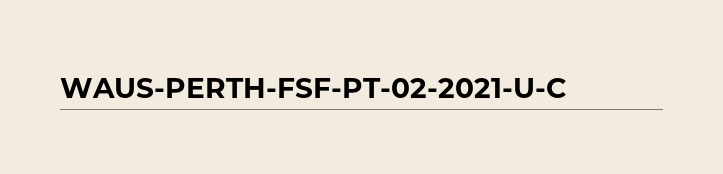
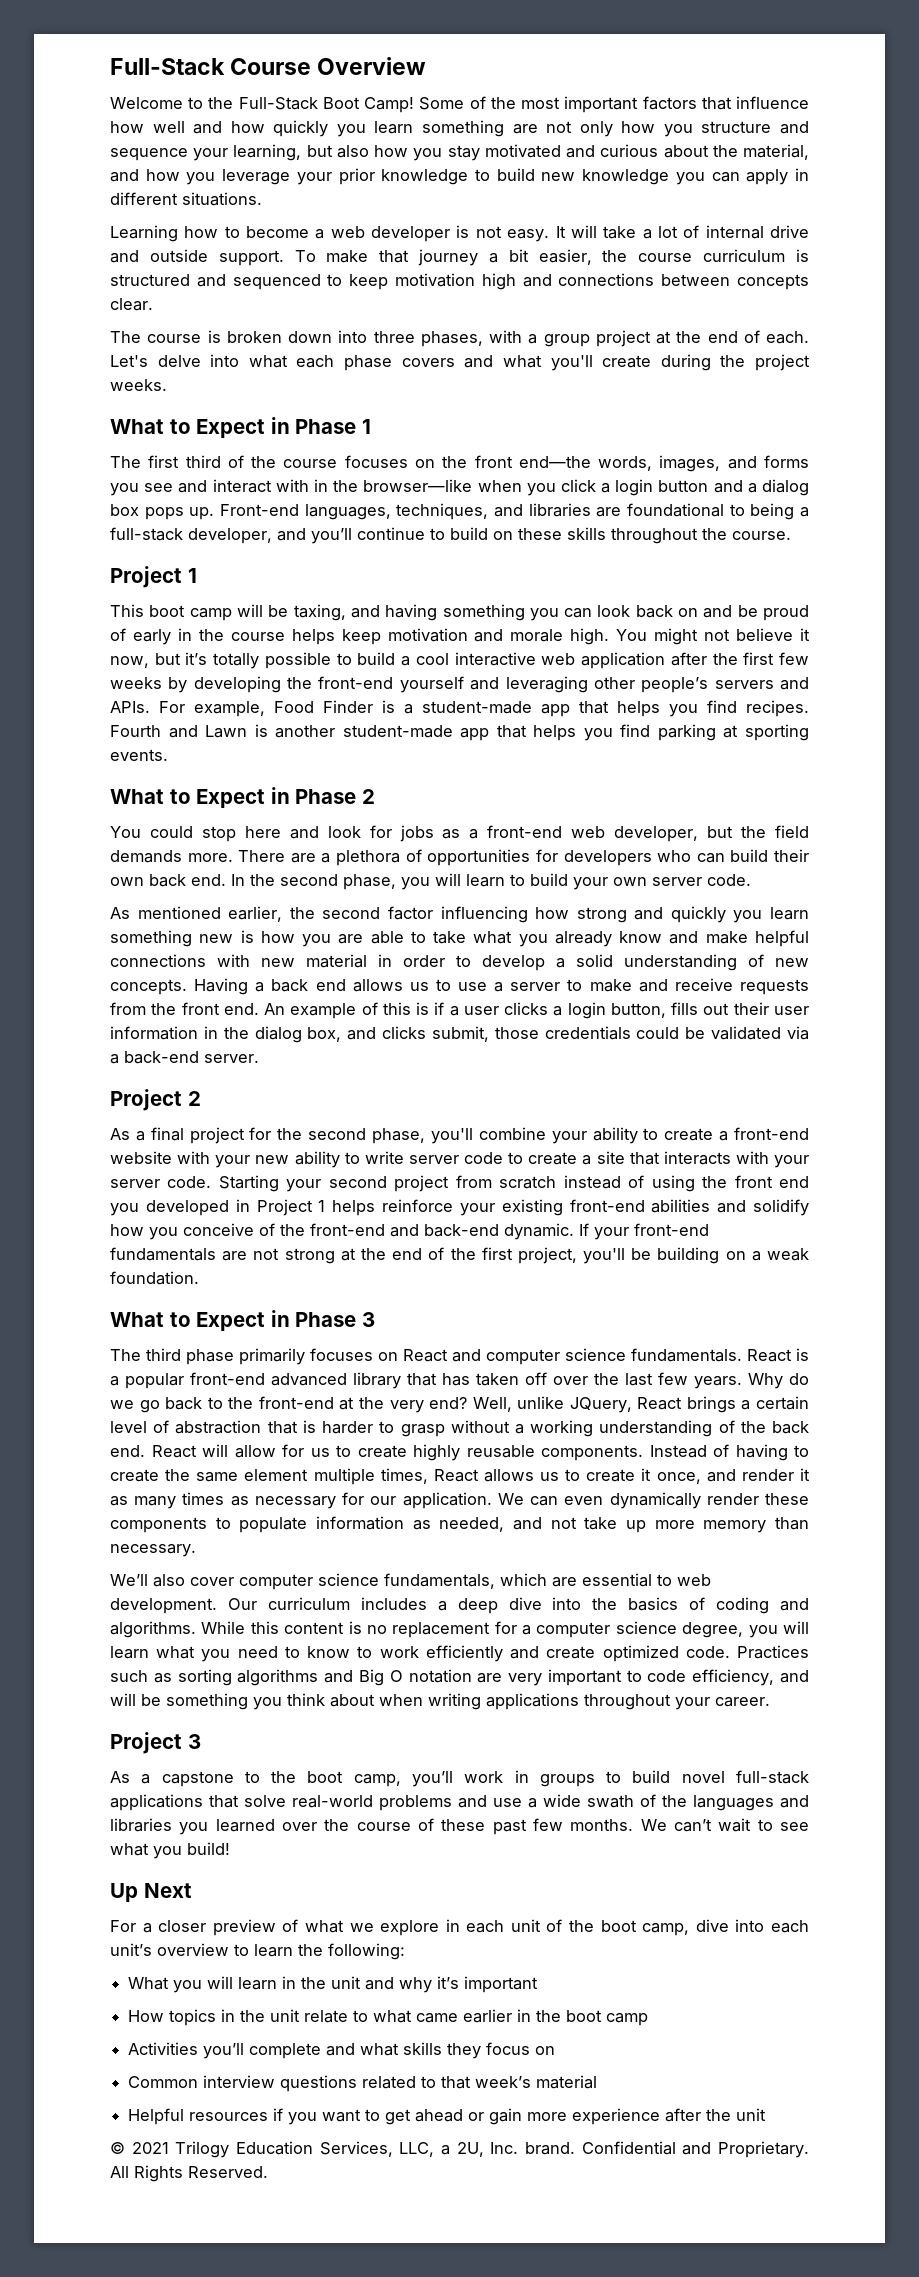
- WAUS-PERTH-FSF-PT-02-2021-U-C
+ Full-Stack Course Overview
+ Welcome to the Full-Stack Boot Camp! Some of the most important factors that influence how well and how quickly you learn something are not only how you structure and sequence your learning, but also how you stay motivated and curious about the material, and how you leverage your prior knowledge to build new knowledge you can apply in different situations.
+ Learning how to become a web developer is not easy. It will take a lot of internal drive and outside support. To make that journey a bit easier, the course curriculum is structured and sequenced to keep motivation high and connections between concepts clear.
+ The course is broken down into three phases, with a group project at the end of each. Let's delve into what each phase covers and what you'll create during the project weeks.
+ What to Expect in Phase 1
+ The first third of the course focuses on the front end—the words, images, and forms you see and interact with in the browser—like when you click a login button and a dialog box pops up. Front-end languages, techniques, and libraries are foundational to being a full-stack developer, and you’ll continue to build on these skills throughout the course.
+ Project 1
+ This boot camp will be taxing, and having something you can look back on and be proud of early in the course helps keep motivation and morale high. You might not believe it now, but it’s totally possible to build a cool interactive web application after the first few weeks by developing the front-end yourself and leveraging other people’s servers and APIs. For example, Food Finder is a student-made app that helps you find recipes. Fourth and Lawn is another student-made app that helps you find parking at sporting events.
+ What to Expect in Phase 2
+ You could stop here and look for jobs as a front-end web developer, but the field demands more. There are a plethora of opportunities for developers who can build their own back end. In the second phase, you will learn to build your own server code.
+ As mentioned earlier, the second factor influencing how strong and quickly you learn something new is how you are able to take what you already know and make helpful connections with new material in order to develop a solid understanding of new concepts. Having a back end allows us to use a server to make and receive requests from the front end. An example of this is if a user clicks a login button, fills out their user information in the dialog box, and clicks submit, those credentials could be validated via a back-end server.
+ Project 2
+ As a final project for the second phase, you'll combine your ability to create a front-end website with your new ability to write server code to create a site that interacts with your server code. Starting your second project from scratch instead of using the front end you developed in Project 1 helps reinforce your existing front-end abilities and solidify how you conceive of the front-end and back-end dynamic. If your front-end fundamentals are not strong at the end of the first project, you'll be building on a weak foundation.
+ What to Expect in Phase 3
+ The third phase primarily focuses on React and computer science fundamentals. React is a popular front-end advanced library that has taken off over the last few years. Why do we go back to the front-end at the very end? Well, unlike JQuery, React brings a certain level of abstraction that is harder to grasp without a working understanding of the back end. React will allow for us to create highly reusable components. Instead of having to create the same element multiple times, React allows us to create it once, and render it as many times as necessary for our application. We can even dynamically render these components to populate information as needed, and not take up more memory than necessary.
+ We’ll also cover computer science fundamentals, which are essential to web development. Our curriculum includes a deep dive into the basics of coding and algorithms. While this content is no replacement for a computer science degree, you will learn what you need to know to work efficiently and create optimized code. Practices such as sorting algorithms and Big O notation are very important to code efficiency, and will be something you think about when writing applications throughout your career.
+ Project 3
+ As a capstone to the boot camp, you’ll work in groups to build novel full-stack applications that solve real-world problems and use a wide swath of the languages and libraries you learned over the course of these past few months. We can’t wait to see what you build!
+ Up Next
+ For a closer preview of what we explore in each unit of the boot camp, dive into each unit’s overview to learn the following:
+ What you will learn in the unit and why it’s important
+ How topics in the unit relate to what came earlier in the boot camp
+ Activities you’ll complete and what skills they focus on
+ Common interview questions related to that week’s material
+ Helpful resources if you want to get ahead or gain more experience after the unit
+ © 2021 Trilogy Education Services, LLC, a 2U, Inc. brand. Confidential and Proprietary. All Rights Reserved.

